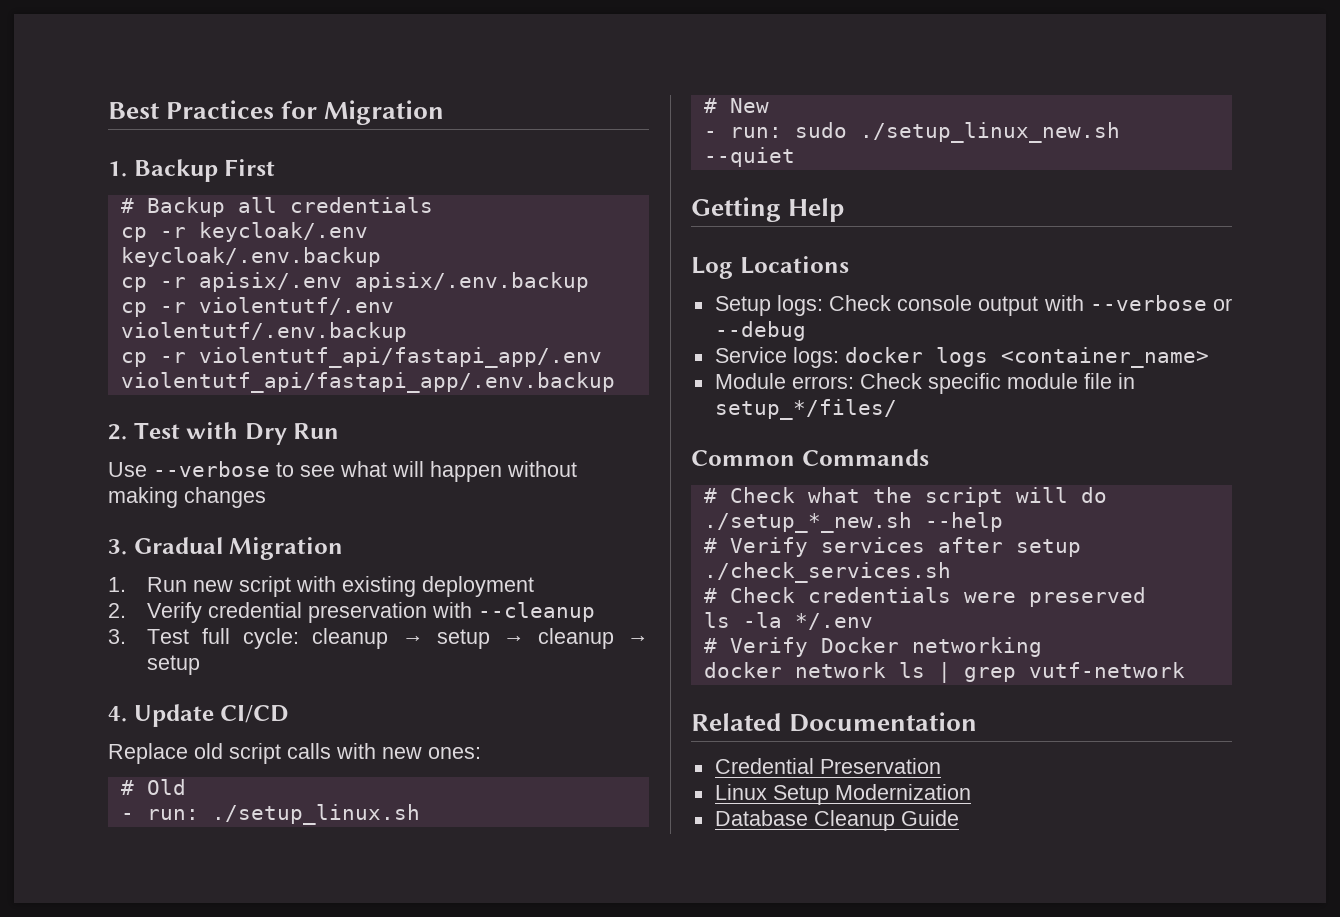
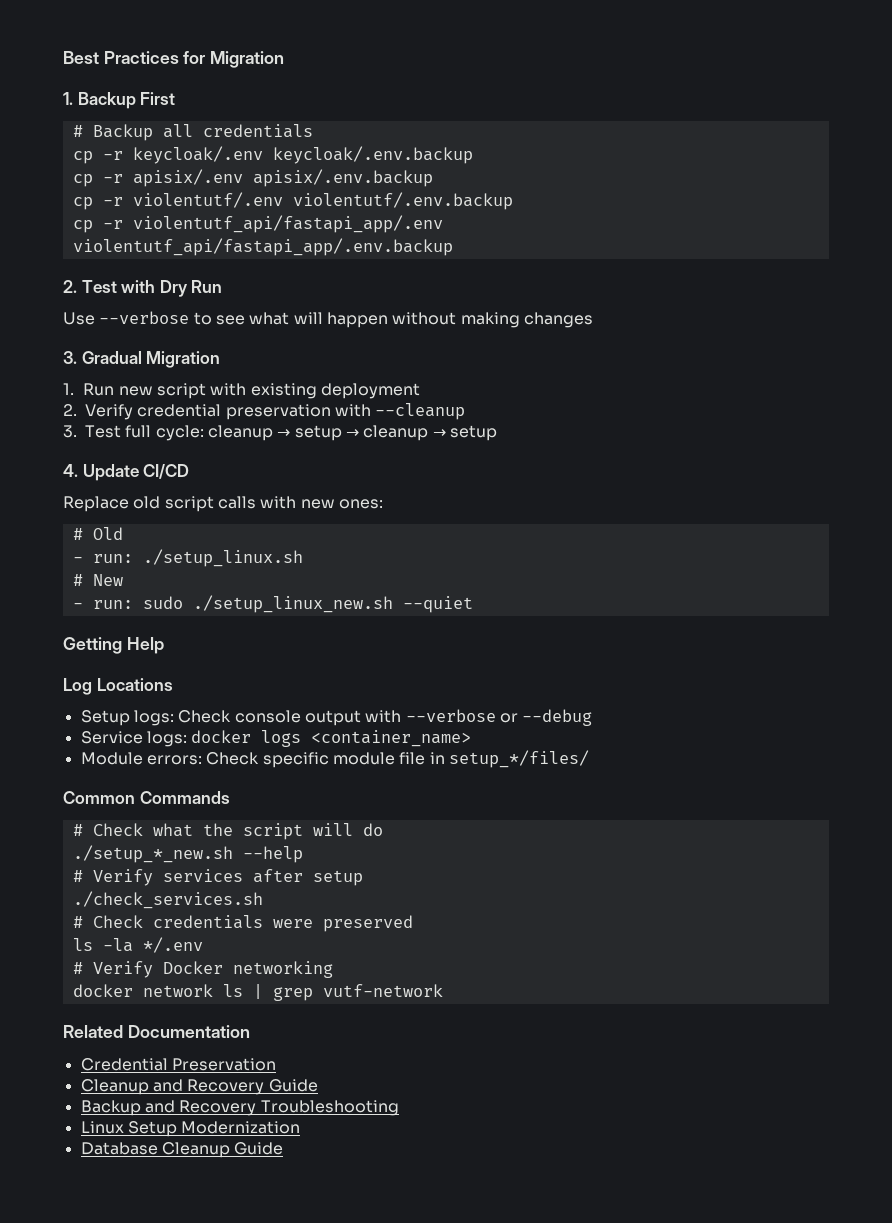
+ Cleanup and Recovery Guide
+ Backup and Recovery Troubleshooting

